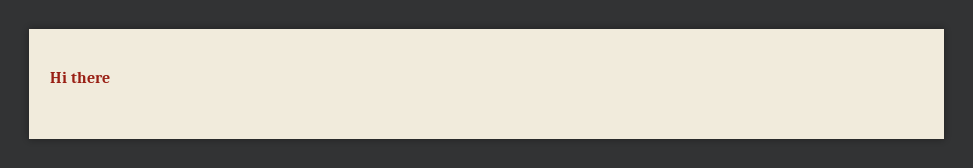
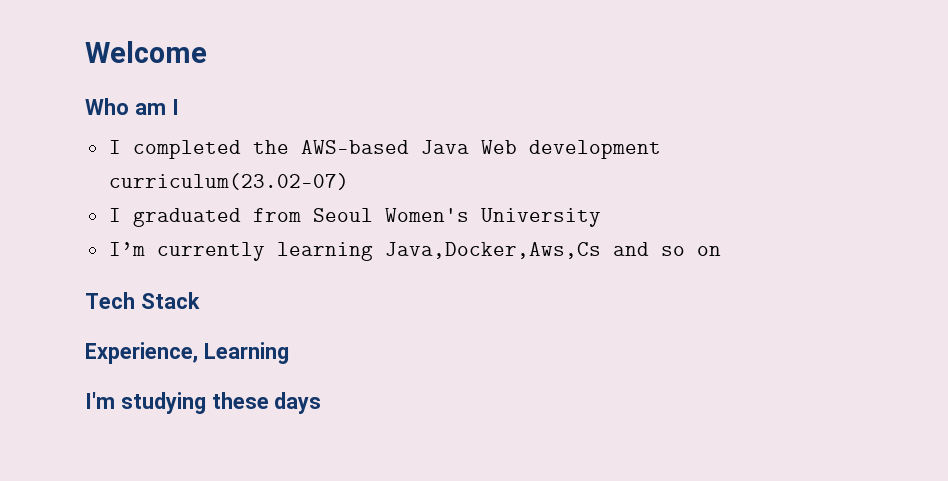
- Hi there
+ Welcome
+ Who am I
+ I completed the AWS-based Java Web development curriculum(23.02-07)
+ I graduated from Seoul Women's University
+ I’m currently learning Java,Docker,Aws,Cs and so on
+ Tech Stack
+ Experience, Learning
+ I'm studying these days

